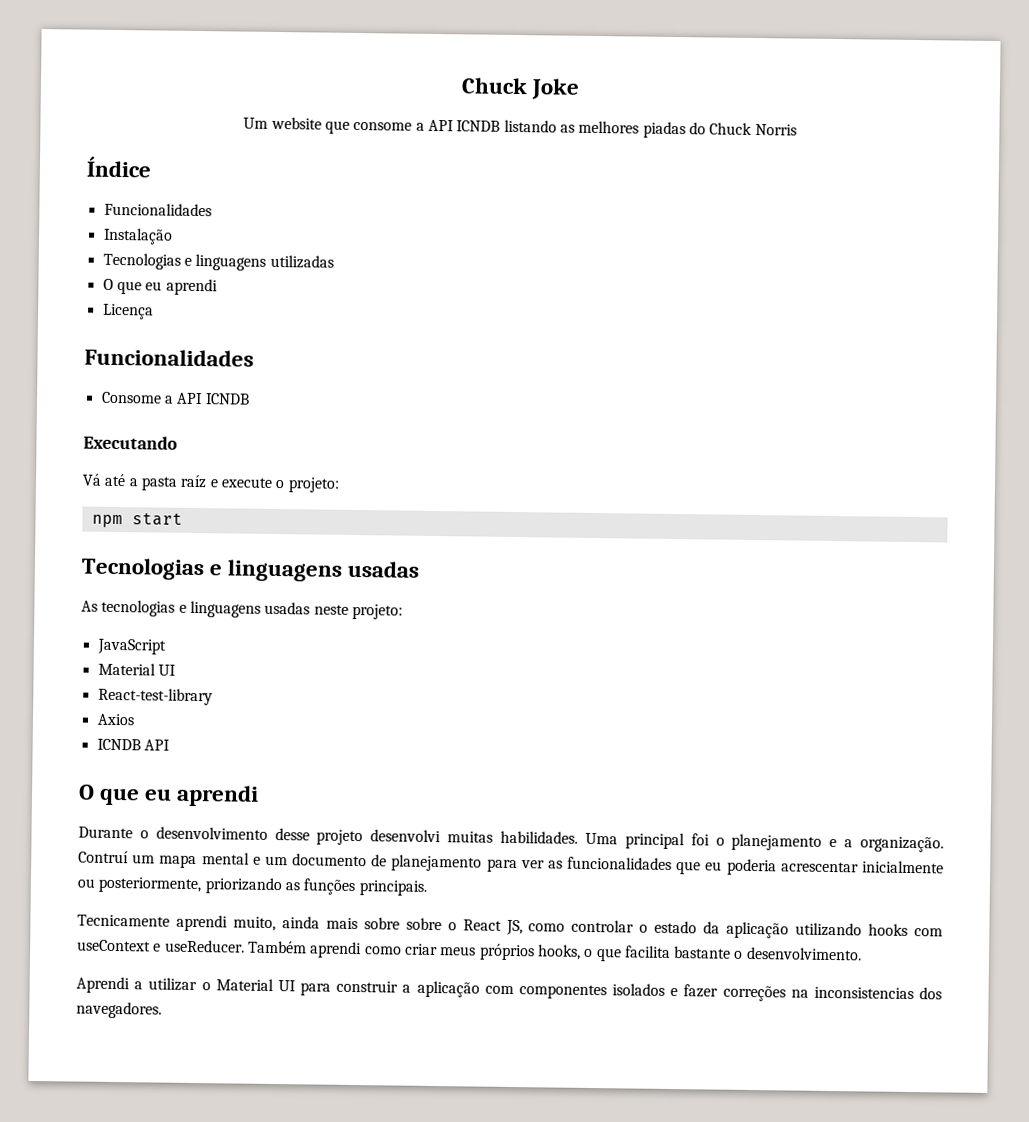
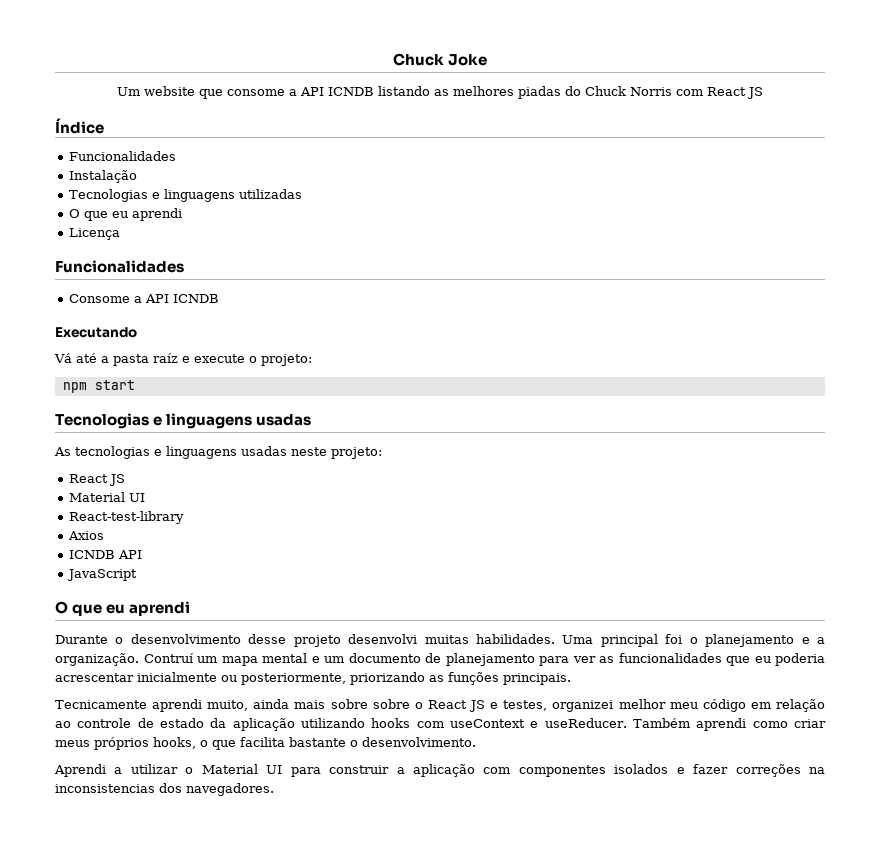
- Um website que consome a API ICNDB listando as melhores piadas do Chuck Norris
+ Um website que consome a API ICNDB listando as melhores piadas do Chuck Norris com React JS
  As tecnologias e linguagens usadas neste projeto:
- JavaScript
+ React JS
+ JavaScript
- Tecnicamente aprendi muito, ainda mais sobre sobre o React JS, como controlar o estado da aplicação utilizando hooks com useContext e useReducer.
+ Tecnicamente aprendi muito, ainda mais sobre sobre o React JS e testes, organizei melhor meu código em relação ao controle de estado da aplicação utilizando hooks com useContext e useReducer.

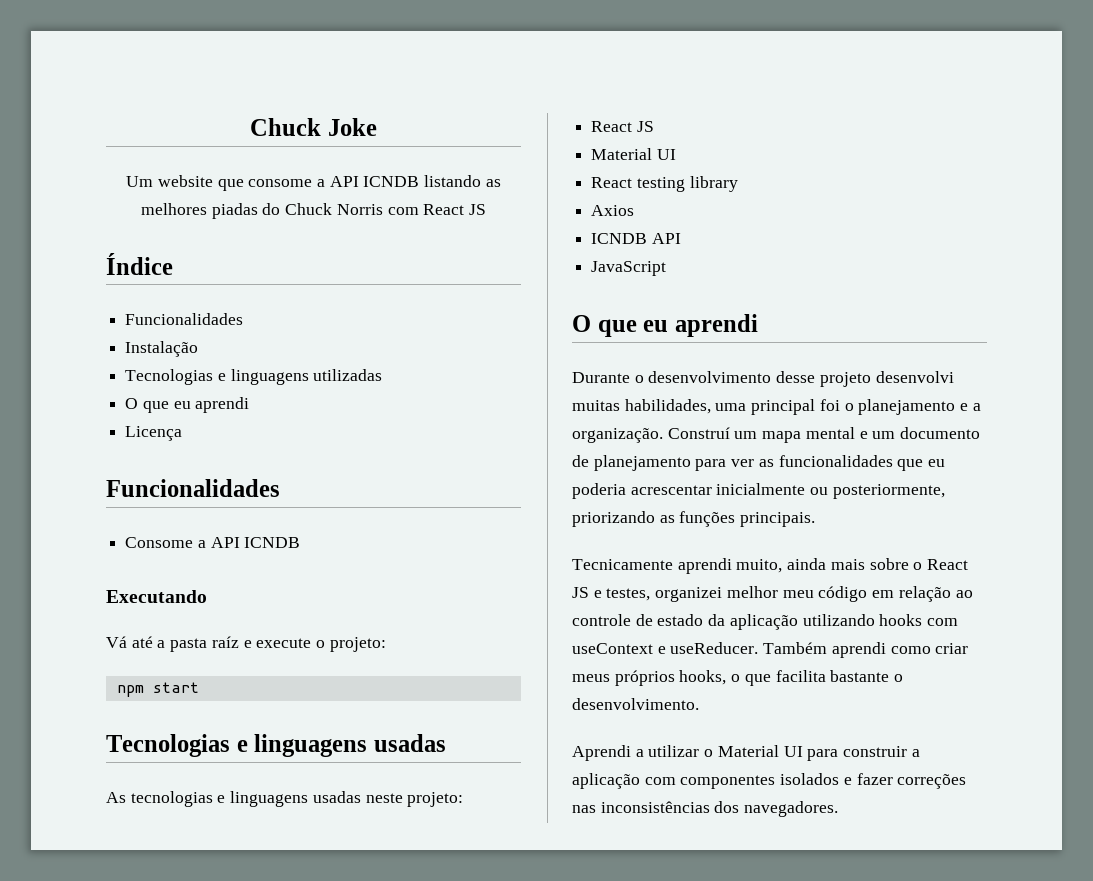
- React-test-library
+ React testing library
- Durante o desenvolvimento desse projeto desenvolvi muitas habilidades. Uma principal foi o planejamento e a organização.
+ Durante o desenvolvimento desse projeto desenvolvi muitas habilidades, uma principal foi o planejamento e a organização.
- Contruí um mapa mental e um documento de planejamento para ver as funcionalidades que eu poderia acrescentar inicialmente ou posteriormente, priorizando as funções principais.
+ Construí um mapa mental e um documento de planejamento para ver as funcionalidades que eu poderia acrescentar inicialmente ou posteriormente, priorizando as funções principais.
- Tecnicamente aprendi muito, ainda mais sobre sobre o React JS e testes, organizei melhor meu código em relação ao controle de estado da aplicação utilizando hooks com useContext e useReducer.
+ Tecnicamente aprendi muito, ainda mais sobre o React JS e testes, organizei melhor meu código em relação ao controle de estado da aplicação utilizando hooks com useContext e useReducer.
- Aprendi a utilizar o Material UI para construir a aplicação com componentes isolados e fazer correções na inconsistencias dos navegadores.
+ Aprendi a utilizar o Material UI para construir a aplicação com componentes isolados e fazer correções nas inconsistências dos navegadores.

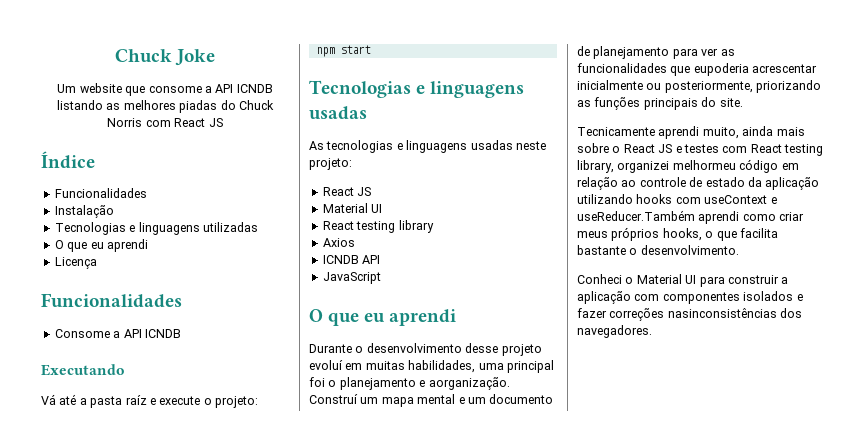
- Durante o desenvolvimento desse projeto desenvolvi muitas habilidades, uma principal foi o planejamento e a organização.
+ Durante o desenvolvimento desse projeto evoluí em muitas habilidades, uma principal foi o planejamento e aorganização.
- Construí um mapa mental e um documento de planejamento para ver as funcionalidades que eu poderia acrescentar inicialmente ou posteriormente, priorizando as funções principais.
+ Construí um mapa mental e um documento de planejamento para ver as funcionalidades que eupoderia acrescentar inicialmente ou posteriormente, priorizando as funções principais do site.
- Tecnicamente aprendi muito, ainda mais sobre o React JS e testes, organizei melhor meu código em relação ao controle de estado da aplicação utilizando hooks com useContext e useReducer. Também aprendi como criar meus próprios hooks, o que facilita bastante o desenvolvimento.
+ Tecnicamente aprendi muito, ainda mais sobre o React JS e testes com React testing library, organizei melhormeu código em relação ao controle de estado da aplicação utilizando hooks com useContext e useReducer.Também aprendi como criar meus próprios hooks, o que facilita bastante o desenvolvimento.
- Aprendi a utilizar o Material UI para construir a aplicação com componentes isolados e fazer correções nas inconsistências dos navegadores.
+ Conheci o Material UI para construir a aplicação com componentes isolados e fazer correções nasinconsistências dos navegadores.

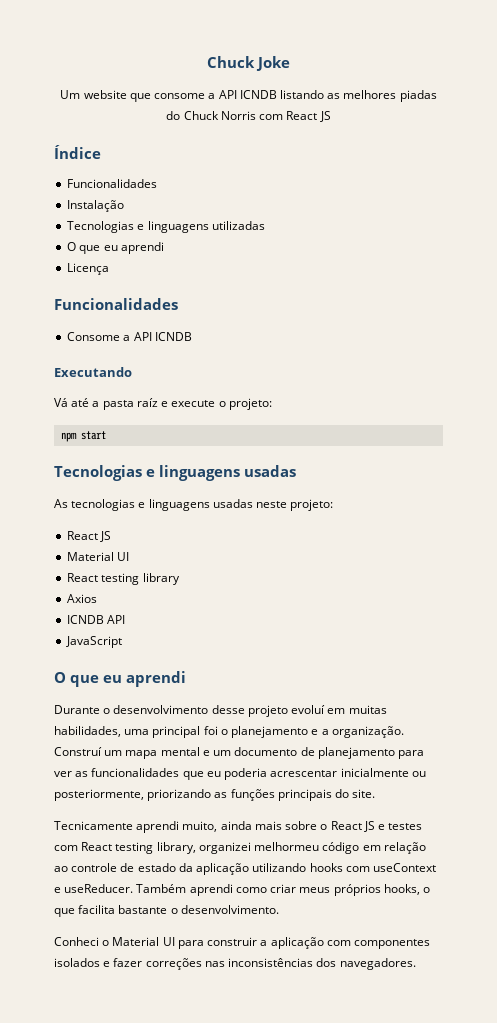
- Durante o desenvolvimento desse projeto evoluí em muitas habilidades, uma principal foi o planejamento e aorganização.
+ Durante o desenvolvimento desse projeto evoluí em muitas habilidades, uma principal foi o planejamento e a organização.
- Construí um mapa mental e um documento de planejamento para ver as funcionalidades que eupoderia acrescentar inicialmente ou posteriormente, priorizando as funções principais do site.
+ Construí um mapa mental e um documento de planejamento para ver as funcionalidades que eu poderia acrescentar inicialmente ou posteriormente, priorizando as funções principais do site.
- Tecnicamente aprendi muito, ainda mais sobre o React JS e testes com React testing library, organizei melhormeu código em relação ao controle de estado da aplicação utilizando hooks com useContext e useReducer.Também aprendi como criar meus próprios hooks, o que facilita bastante o desenvolvimento.
+ Tecnicamente aprendi muito, ainda mais sobre o React JS e testes com React testing library, organizei melhormeu código em relação ao controle de estado da aplicação utilizando hooks com useContext e useReducer. Também aprendi como criar meus próprios hooks, o que facilita bastante o desenvolvimento.
- Conheci o Material UI para construir a aplicação com componentes isolados e fazer correções nasinconsistências dos navegadores.
+ Conheci o Material UI para construir a aplicação com componentes isolados e fazer correções nas inconsistências dos navegadores.

